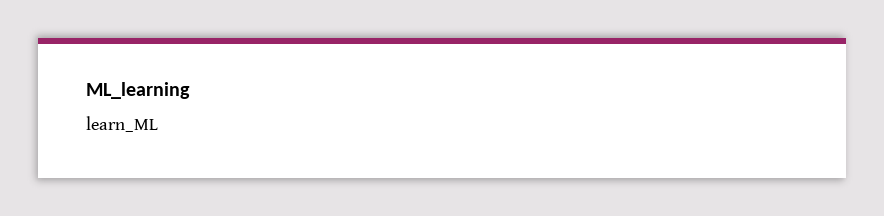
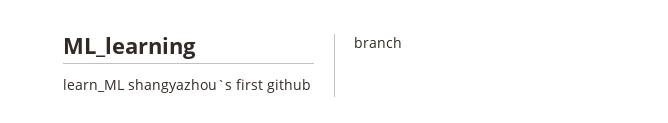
- learn_ML
+ learn_ML shangyazhou`s first github branch

